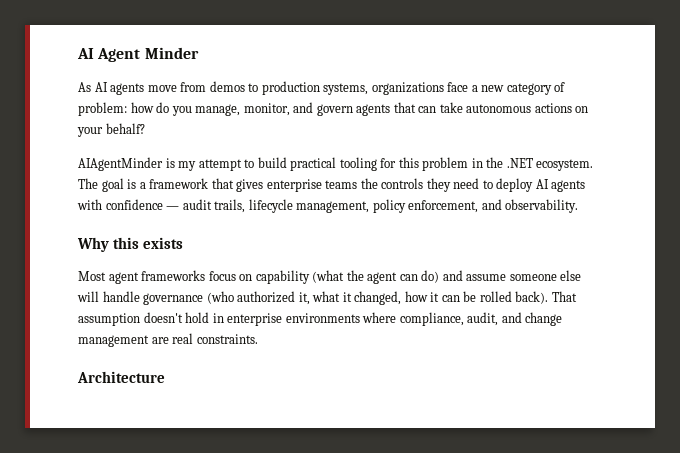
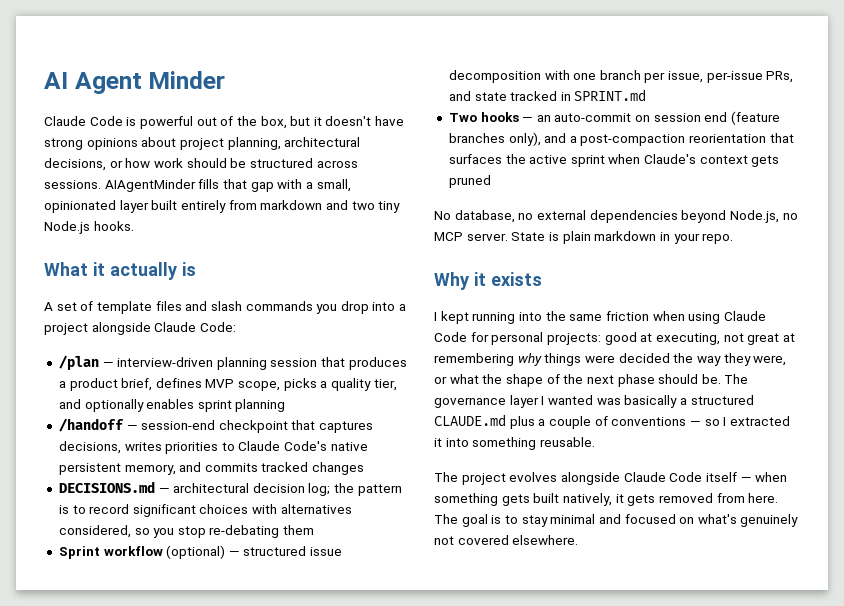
- As AI agents move from demos to production systems, organizations face a new category of problem: how do you manage, monitor, and govern agents that can take autonomous actions on your behalf?
- AIAgentMinder is my attempt to build practical tooling for this problem in the .NET ecosystem. The goal is a framework that gives enterprise teams the controls they need to deploy AI agents with confidence — audit trails, lifecycle management, policy enforcement, and observability.
- Why this exists
- Most agent frameworks focus on capability (what the agent can do) and assume someone else will handle governance (who authorized it, what it changed, how it can be rolled back). That assumption doesn't hold in enterprise environments where compliance, audit, and change management are real constraints.
- Architecture
+ Claude Code is powerful out of the box, but it doesn't have strong opinions about project planning, architectural decisions, or how work should be structured across sessions. AIAgentMinder fills that gap with a small, opinionated layer built entirely from markdown and two tiny Node.js hooks.
+ What it actually is
+ A set of template files and slash commands you drop into a project alongside Claude Code:
+ /plan — interview-driven planning session that produces a product brief, defines MVP scope, picks a quality tier, and optionally enables sprint planning
+ /handoff — session-end checkpoint that captures decisions, writes priorities to Claude Code's native persistent memory, and commits tracked changes
+ DECISIONS.md — architectural decision log; the pattern is to record significant choices with alternatives considered, so you stop re-debating them
+ Sprint workflow (optional) — structured issue decomposition with one branch per issue, per-issue PRs, and state tracked in SPRINT.md
+ Two hooks — an auto-commit on session end (feature branches only), and a post-compaction reorientation that surfaces the active sprint when Claude's context gets pruned
+ No database, no external dependencies beyond Node.js, no MCP server. State is plain markdown in your repo.
+ Why it exists
+ I kept running into the same friction when using Claude Code for personal projects: good at executing, not great at remembering why things were decided the way they were, or what the shape of the next phase should be. The governance layer I wanted was basically a structured CLAUDE.md plus a couple of conventions — so I extracted it into something reusable.
+ The project evolves alongside Claude Code itself — when something gets built natively, it gets removed from here. The goal is to stay minimal and focused on what's genuinely not covered elsewhere.

